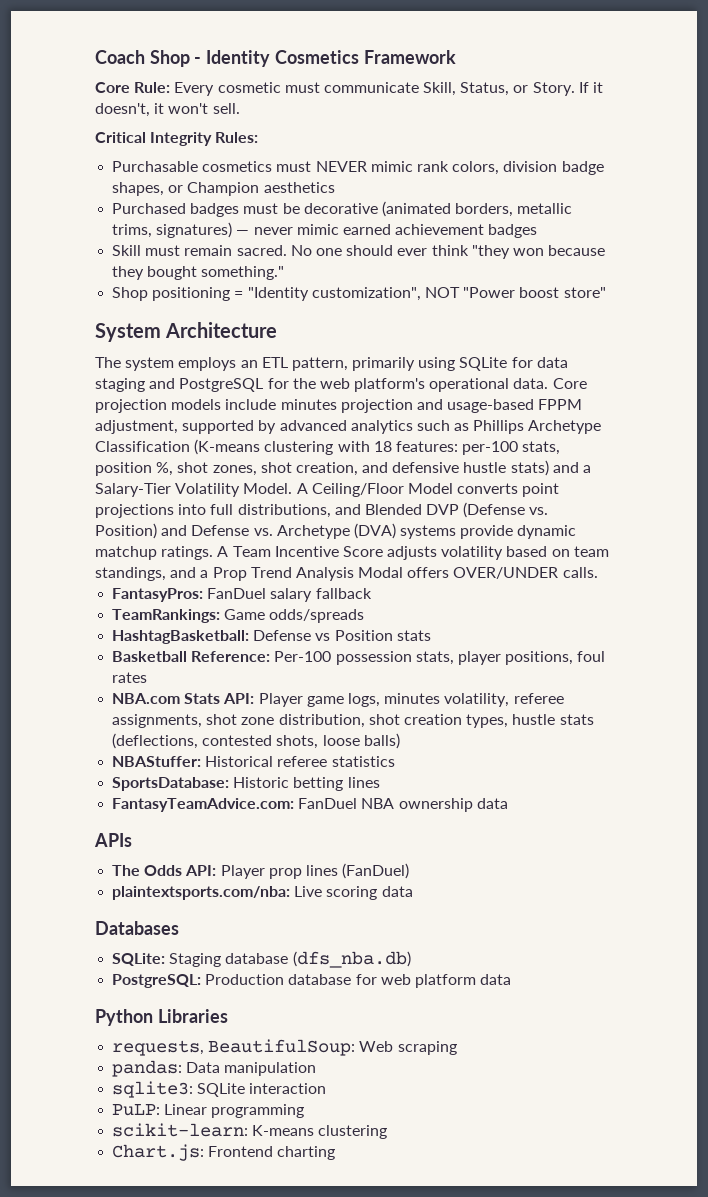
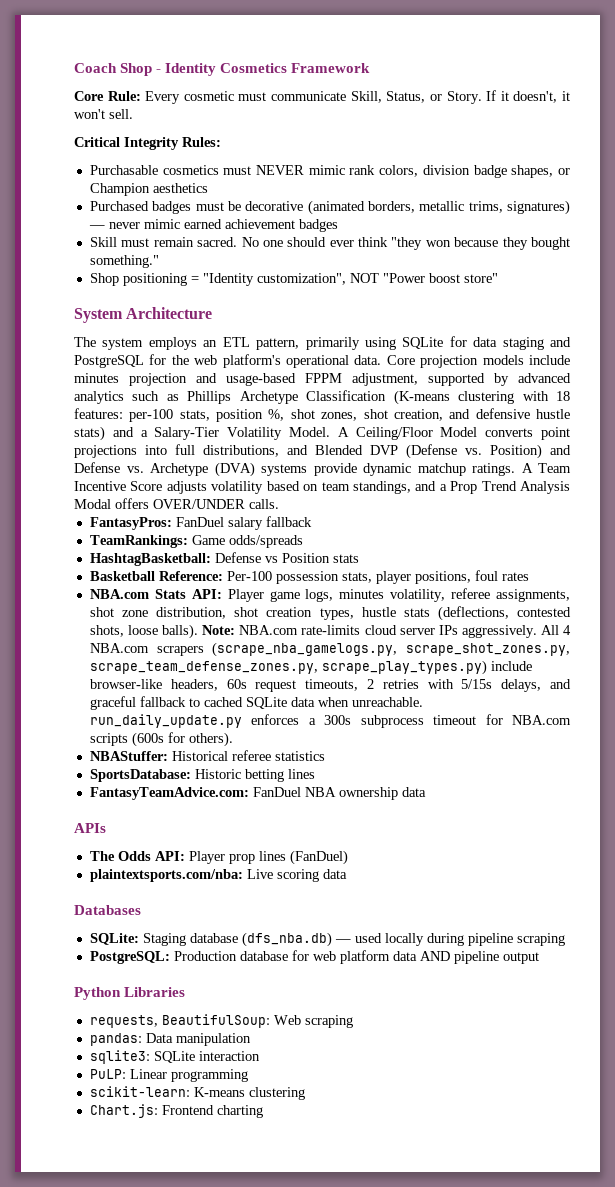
- NBA.com Stats API: Player game logs, minutes volatility, referee assignments, shot zone distribution, shot creation types, hustle stats (deflections, contested shots, loose balls)
+ NBA.com Stats API: Player game logs, minutes volatility, referee assignments, shot zone distribution, shot creation types, hustle stats (deflections, contested shots, loose balls). Note: NBA.com rate-limits cloud server IPs aggressively. All 4 NBA.com scrapers (scrape_nba_gamelogs.py, scrape_shot_zones.py, scrape_team_defense_zones.py, scrape_play_types.py) include browser-like headers, 60s request timeouts, 2 retries with 5/15s delays, and graceful fallback to cached SQLite data when unreachable. run_daily_update.py enforces a 300s subprocess timeout for NBA.com scripts (600s for others).
- SQLite: Staging database (dfs_nba.db)
+ SQLite: Staging database (dfs_nba.db) — used locally during pipeline scraping
- PostgreSQL: Production database for web platform data
+ PostgreSQL: Production database for web platform data AND pipeline output

